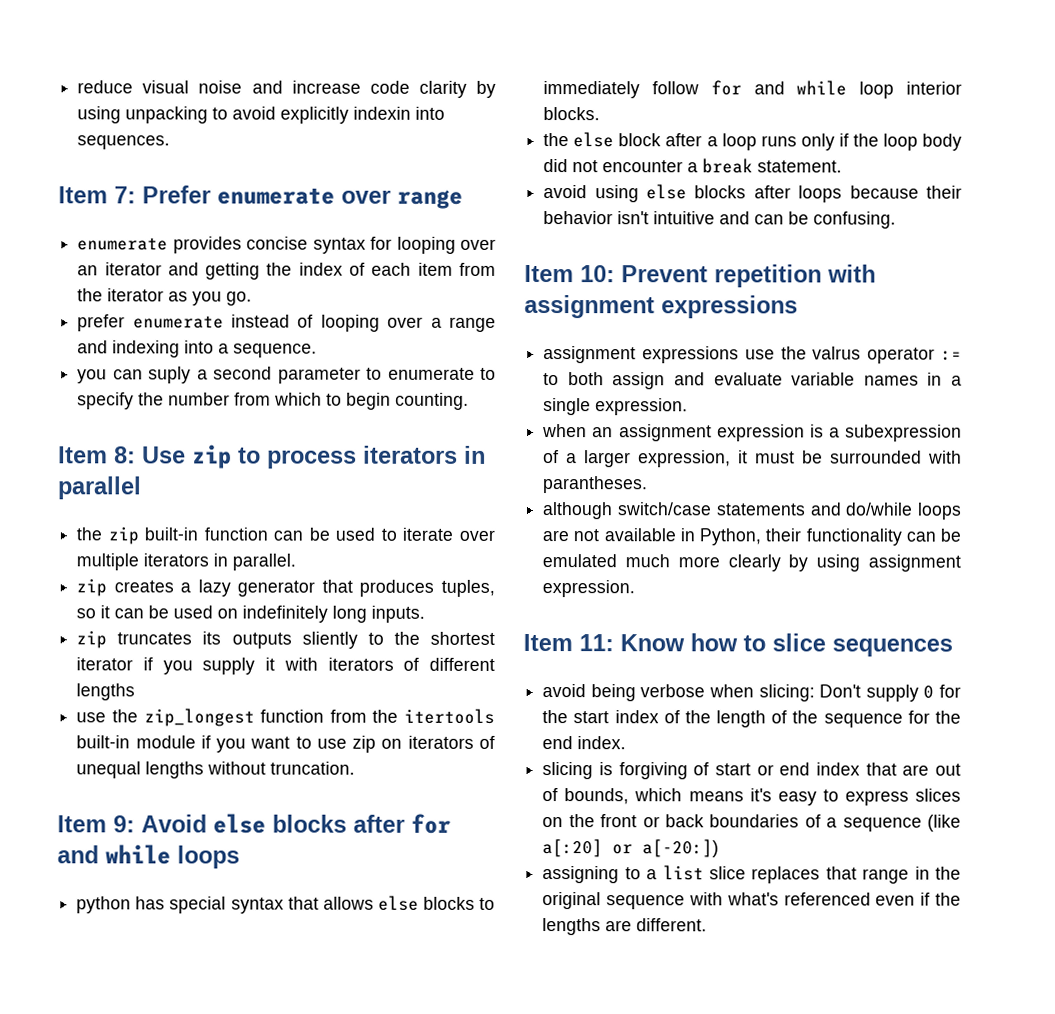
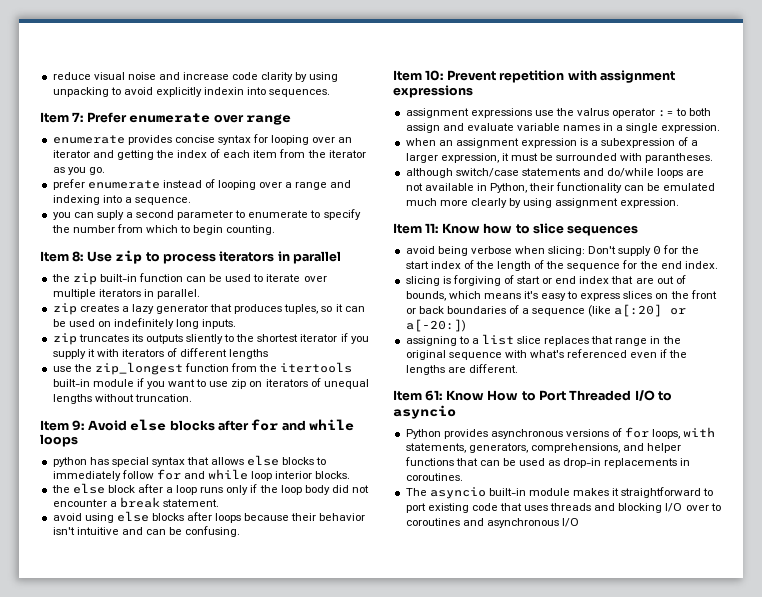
+ Item 61: Know How to Port Threaded I/O to asyncio
+ Python provides asynchronous versions of for loops, with statements, generators, comprehensions, and helper functions that can be used as drop-in replacements in coroutines.
+ The asyncio built-in module makes it straightforward to port existing code that uses threads and blocking I/O over to coroutines and asynchronous I/O

